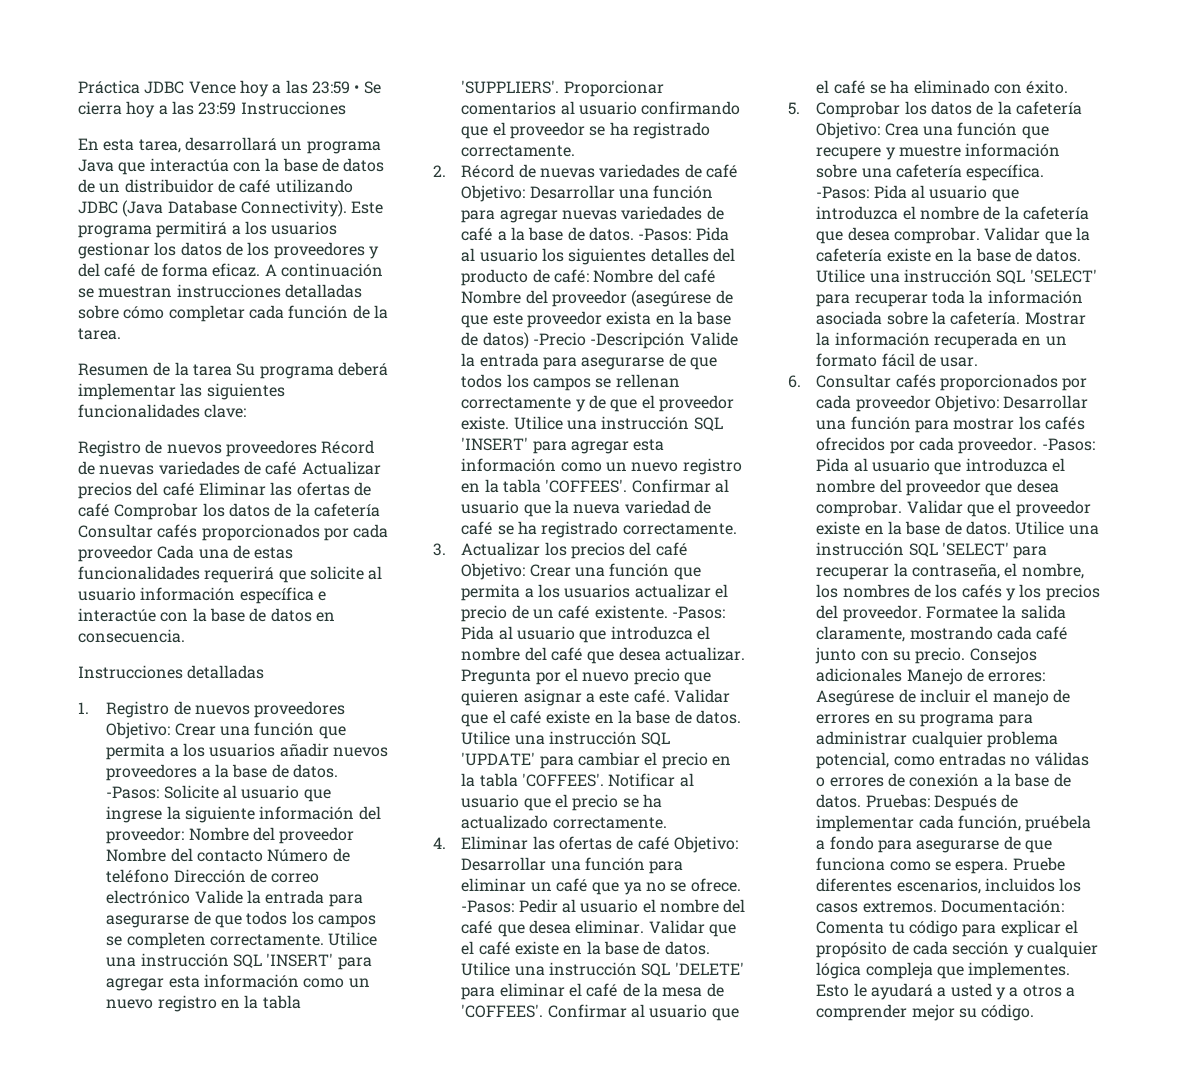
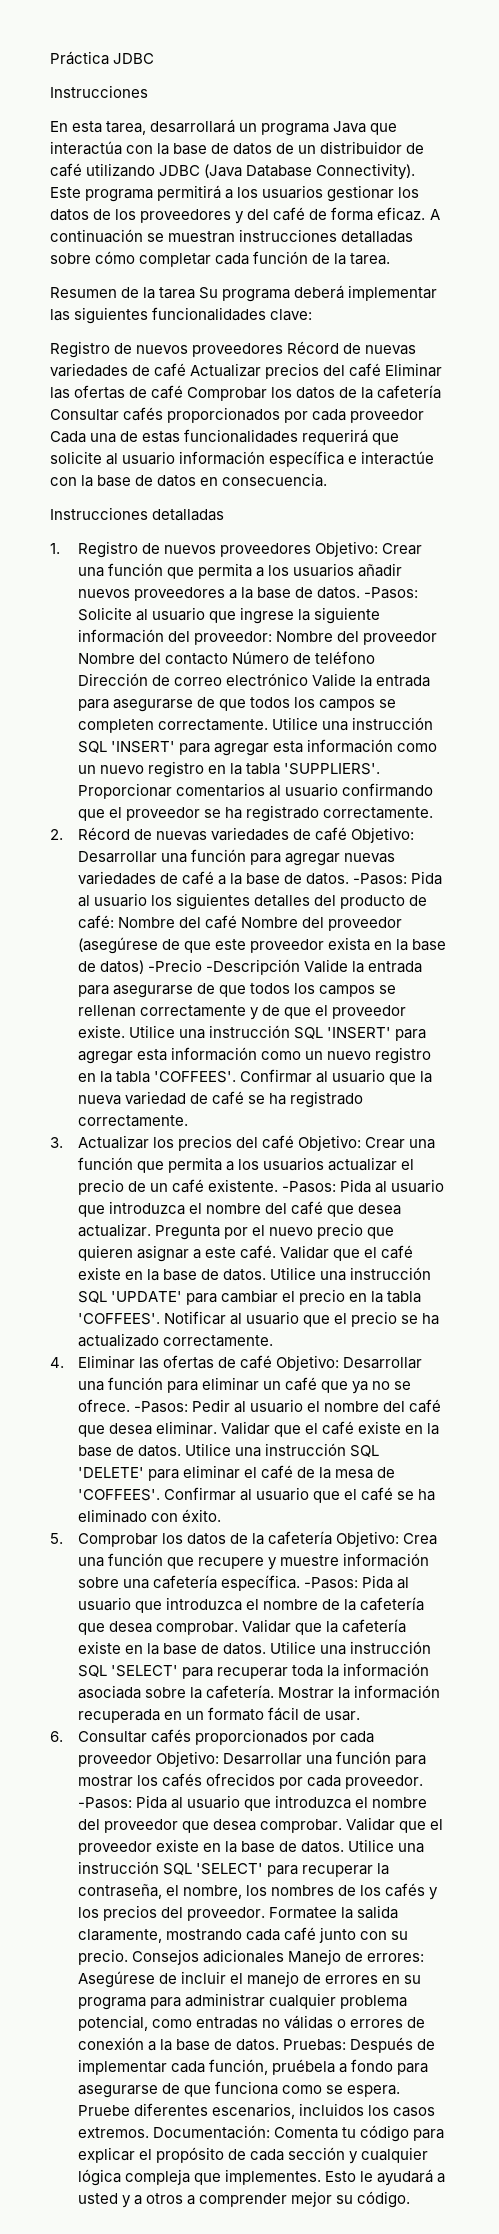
- Práctica JDBC Vence hoy a las 23:59 • Se cierra hoy a las 23:59 Instrucciones
+ Práctica JDBC
+ Instrucciones

